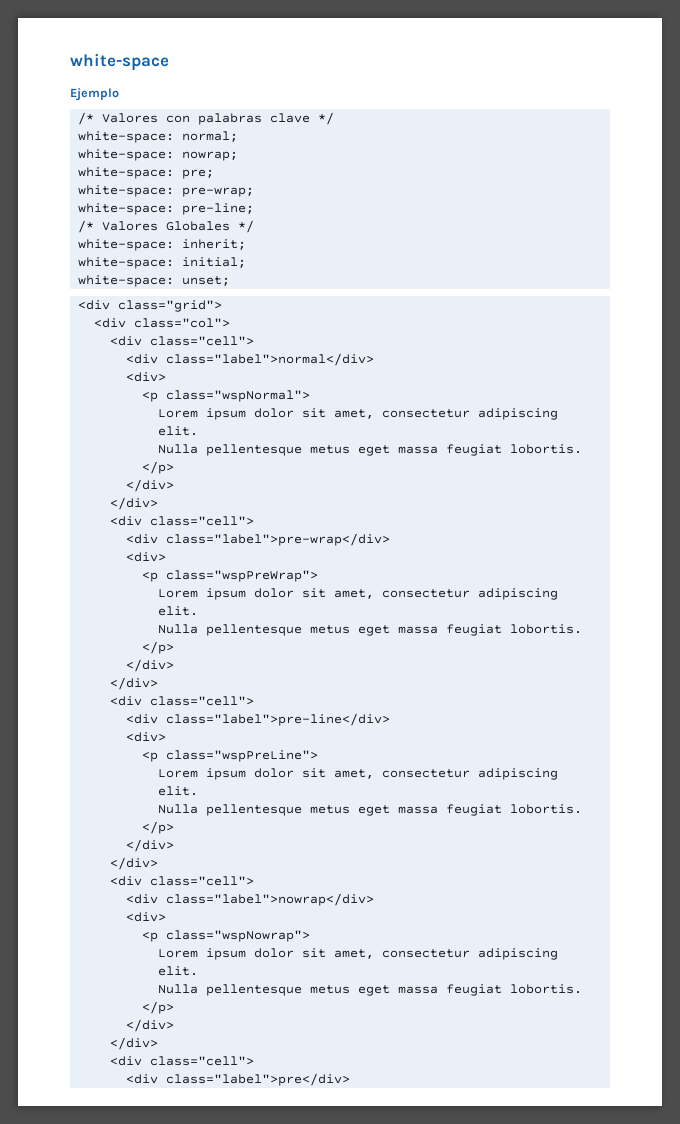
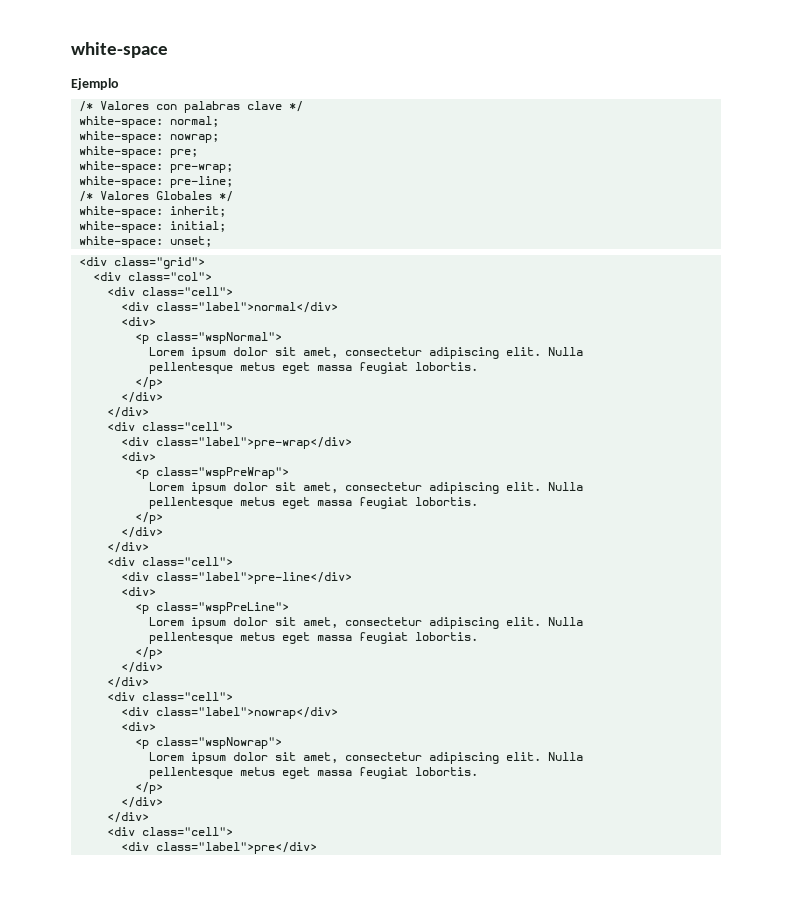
  <p class="wspNormal">
- Lorem ipsum dolor sit amet, consectetur adipiscing elit.
- Nulla pellentesque metus eget massa feugiat lobortis.
+ Lorem ipsum dolor sit amet, consectetur adipiscing elit. Nulla
+ pellentesque metus eget massa feugiat lobortis.
  <p class="wspPreWrap">
- Lorem ipsum dolor sit amet, consectetur adipiscing elit.
- Nulla pellentesque metus eget massa feugiat lobortis.
+ Lorem ipsum dolor sit amet, consectetur adipiscing elit. Nulla
+ pellentesque metus eget massa feugiat lobortis.
  <p class="wspPreLine">
- Lorem ipsum dolor sit amet, consectetur adipiscing elit.
- Nulla pellentesque metus eget massa feugiat lobortis.
+ Lorem ipsum dolor sit amet, consectetur adipiscing elit. Nulla
+ pellentesque metus eget massa feugiat lobortis.
  <p class="wspNowrap">
- Lorem ipsum dolor sit amet, consectetur adipiscing elit.
- Nulla pellentesque metus eget massa feugiat lobortis.
+ Lorem ipsum dolor sit amet, consectetur adipiscing elit. Nulla
+ pellentesque metus eget massa feugiat lobortis.

